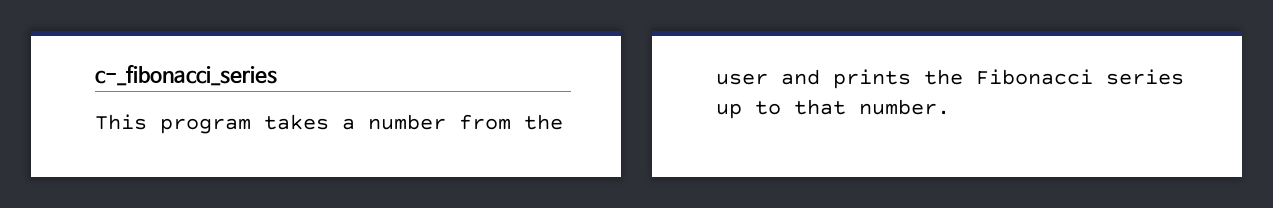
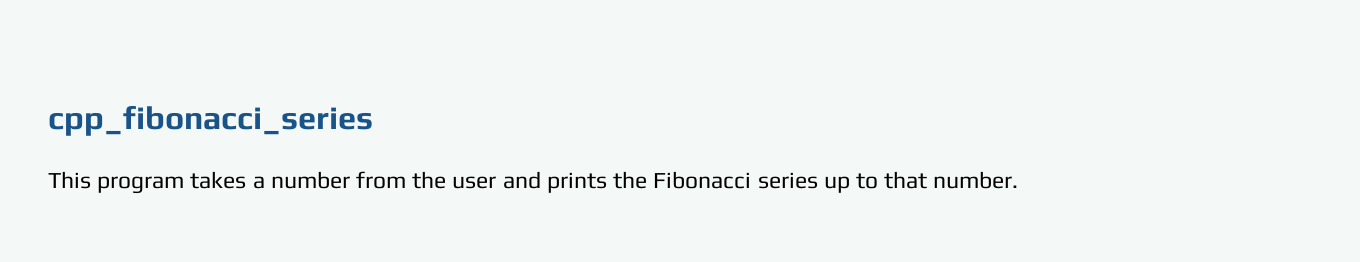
- c-_fibonacci_series
+ cpp_fibonacci_series

